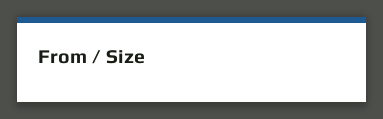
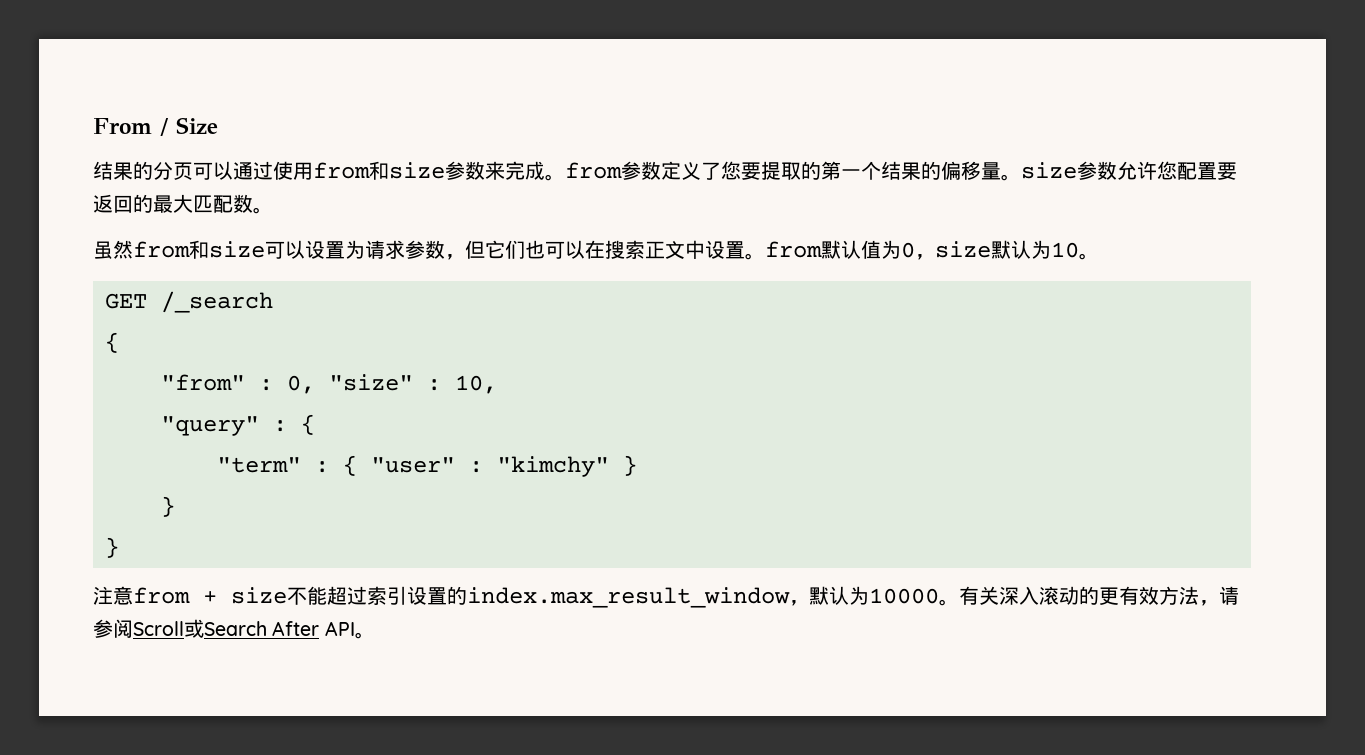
+ 结果的分页可以通过使用from和size参数来完成。from参数定义了您要提取的第一个结果的偏移量。size参数允许您配置要返回的最大匹配数。
+ 虽然from和size可以设置为请求参数，但它们也可以在搜索正文中设置。from默认值为0，size默认为10。
+ GET /_search
+ {
+ "from" : 0, "size" : 10,
+ "query" : {
+ "term" : { "user" : "kimchy" }
+ }
+ }
+ 注意from + size不能超过索引设置的index.max_result_window，默认为10000。有关深入滚动的更有效方法，请参阅Scroll或Search After API。

